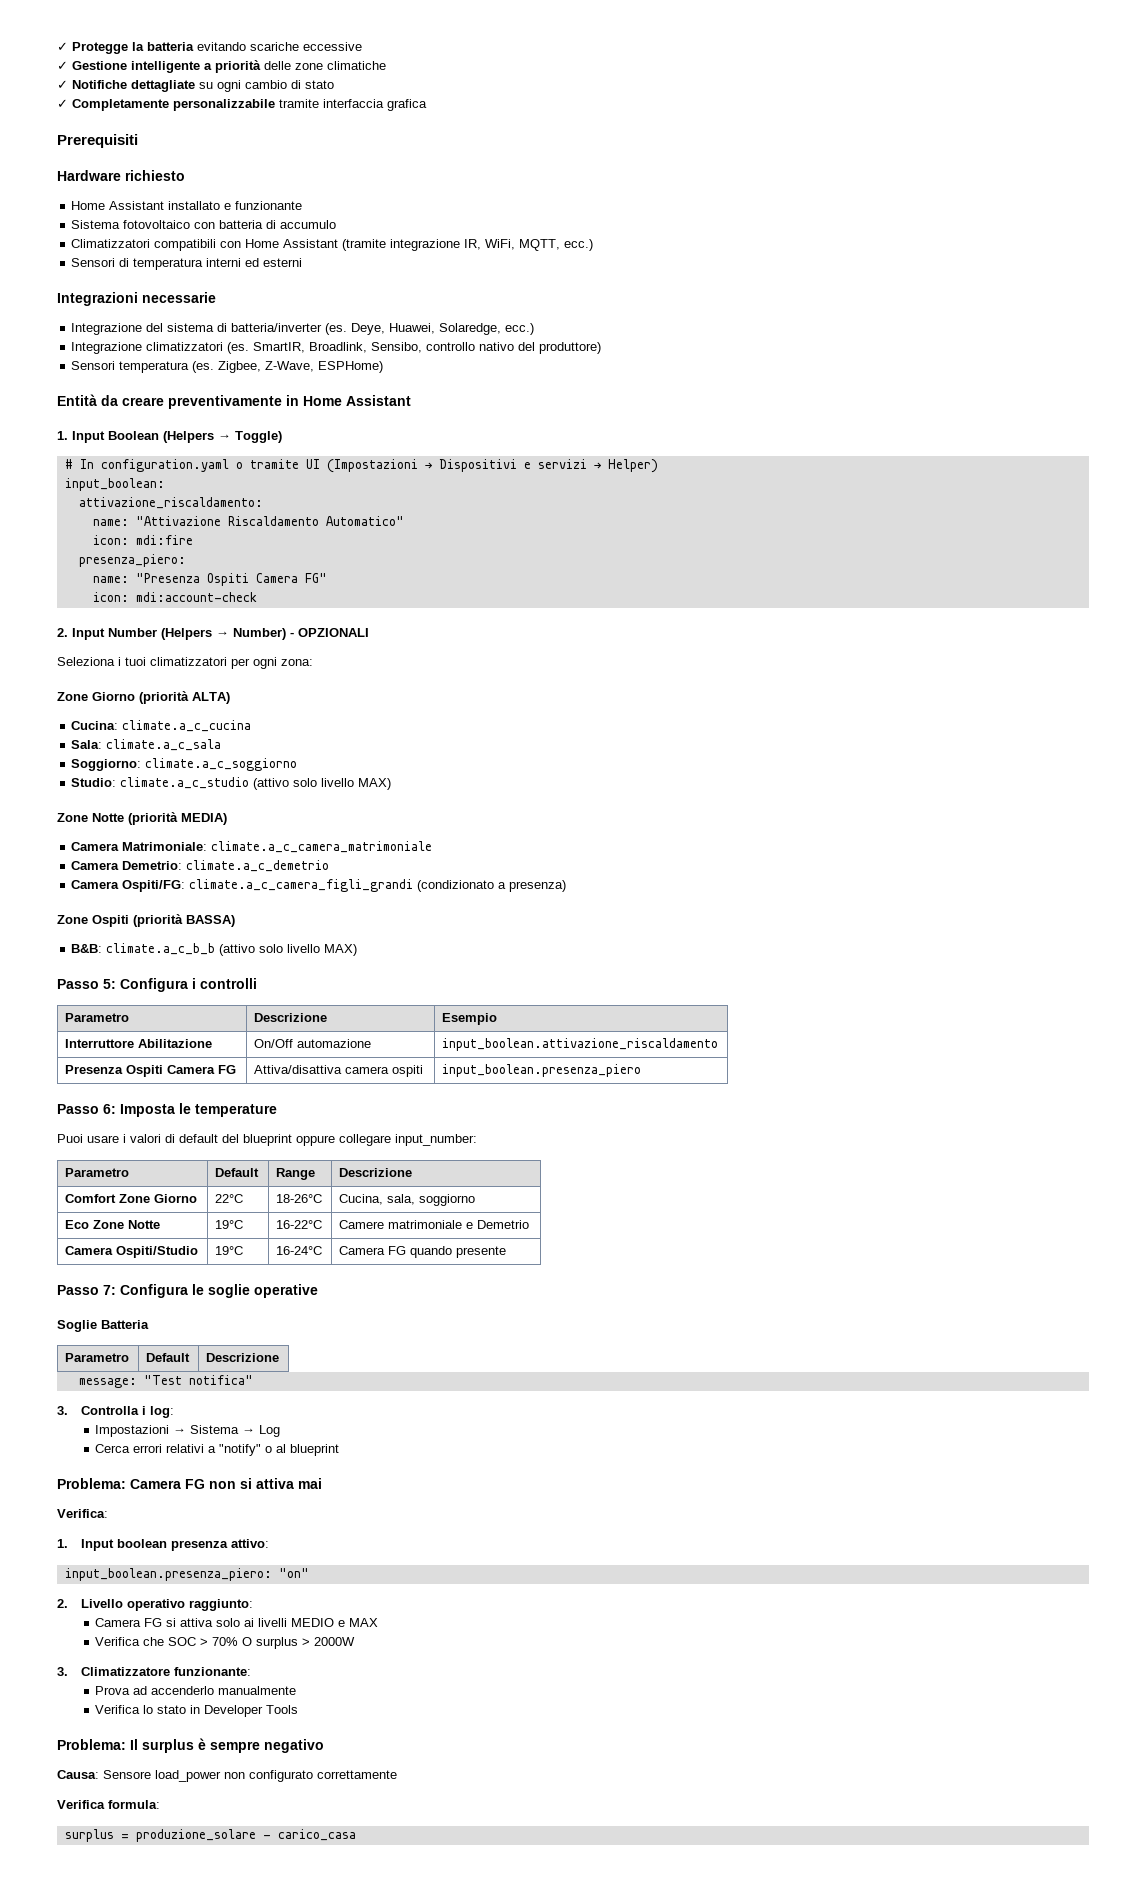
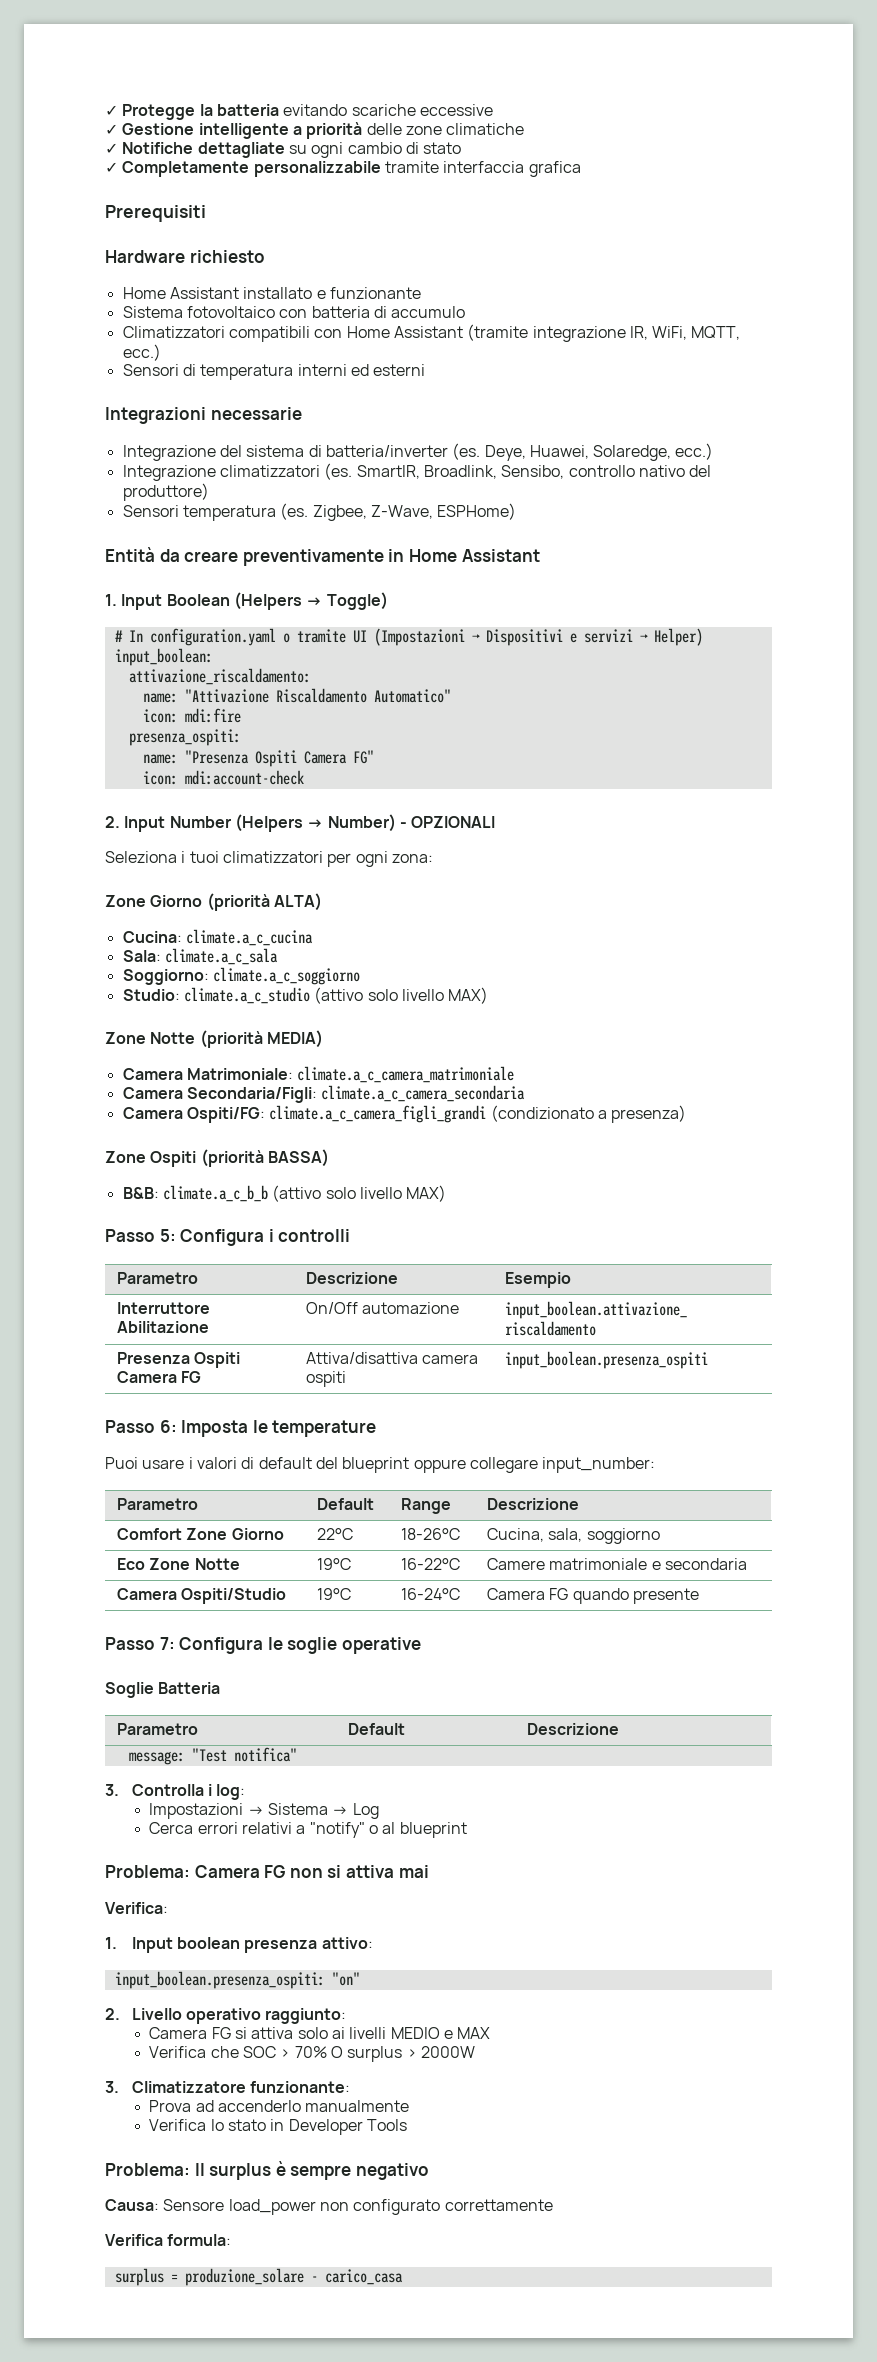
- presenza_piero:
+ presenza_ospiti:
- Camera Demetrio: climate.a_c_demetrio
+ Camera Secondaria/Figli: climate.a_c_camera_secondaria
- Presenza Ospiti Camera FG | Attiva/disattiva camera ospiti | input_boolean.presenza_piero
+ Presenza Ospiti Camera FG | Attiva/disattiva camera ospiti | input_boolean.presenza_ospiti
- Eco Zone Notte | 19°C | 16-22°C | Camere matrimoniale e Demetrio
+ Eco Zone Notte | 19°C | 16-22°C | Camere matrimoniale e secondaria
- input_boolean.presenza_piero: "on"
+ input_boolean.presenza_ospiti: "on"

